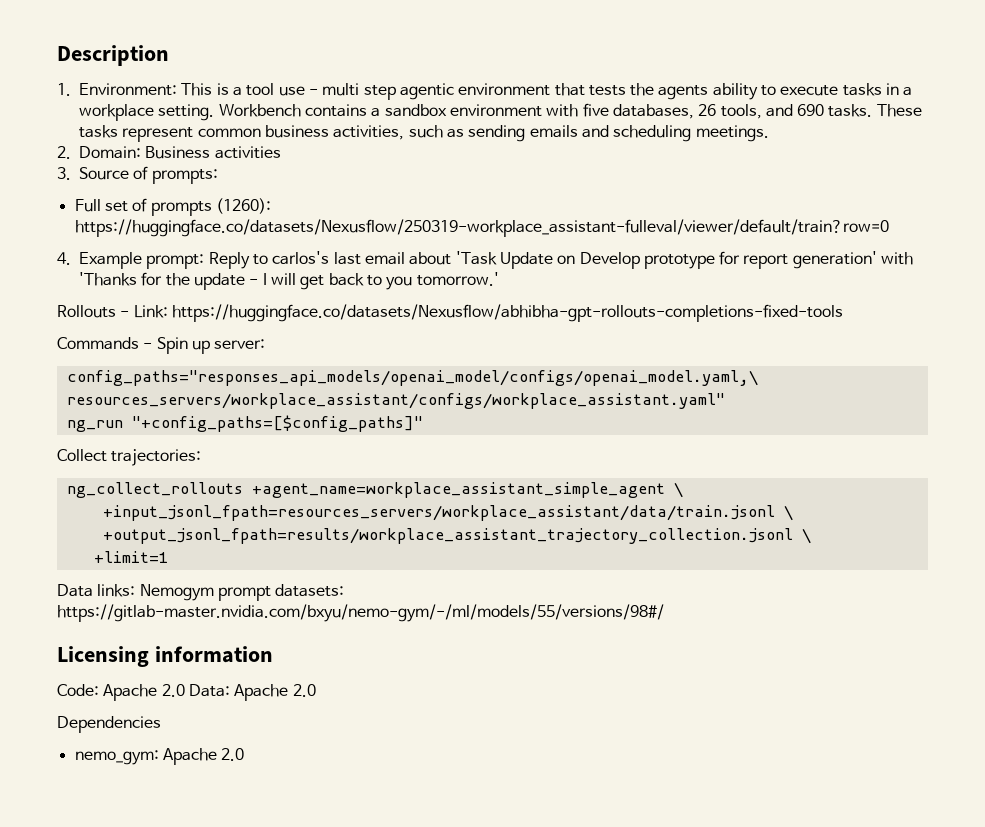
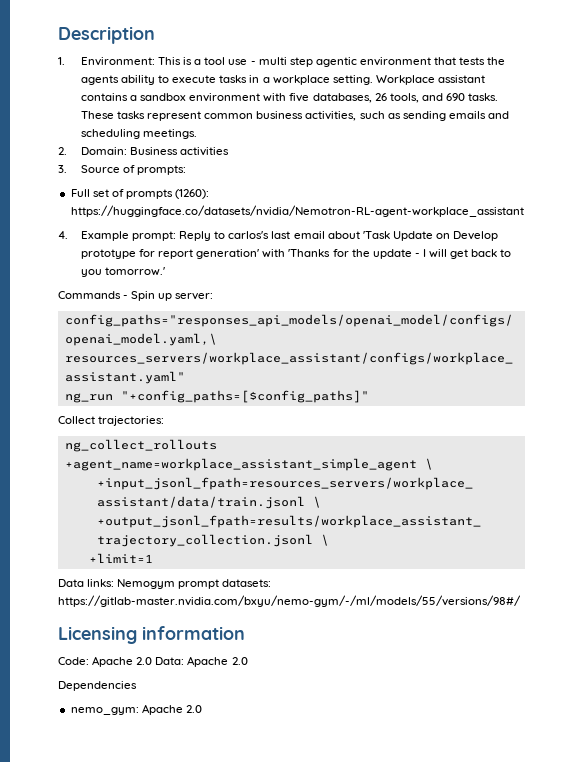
- Workbench contains a sandbox environment with five databases, 26 tools, and 690 tasks.
+ Workplace assistant contains a sandbox environment with five databases, 26 tools, and 690 tasks.
- Full set of prompts (1260): https://huggingface.co/datasets/Nexusflow/250319-workplace_assistant-fulleval/viewer/default/train?row=0
+ Full set of prompts (1260): https://huggingface.co/datasets/nvidia/Nemotron-RL-agent-workplace_assistant
- Rollouts - Link: https://huggingface.co/datasets/Nexusflow/abhibha-gpt-rollouts-completions-fixed-tools

